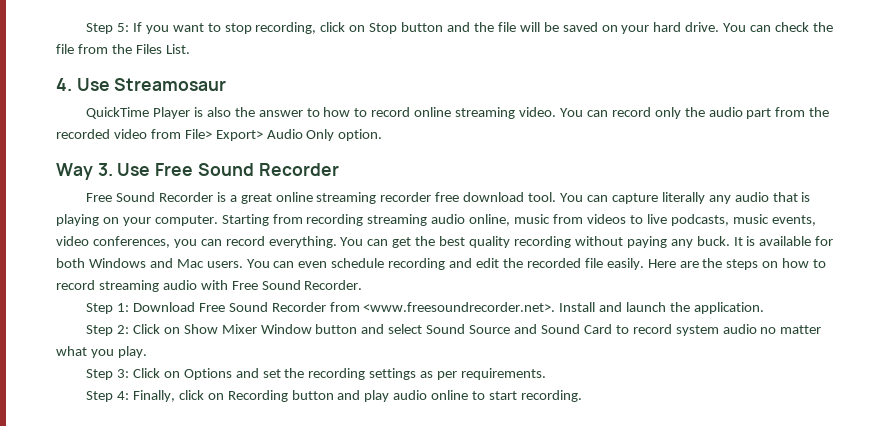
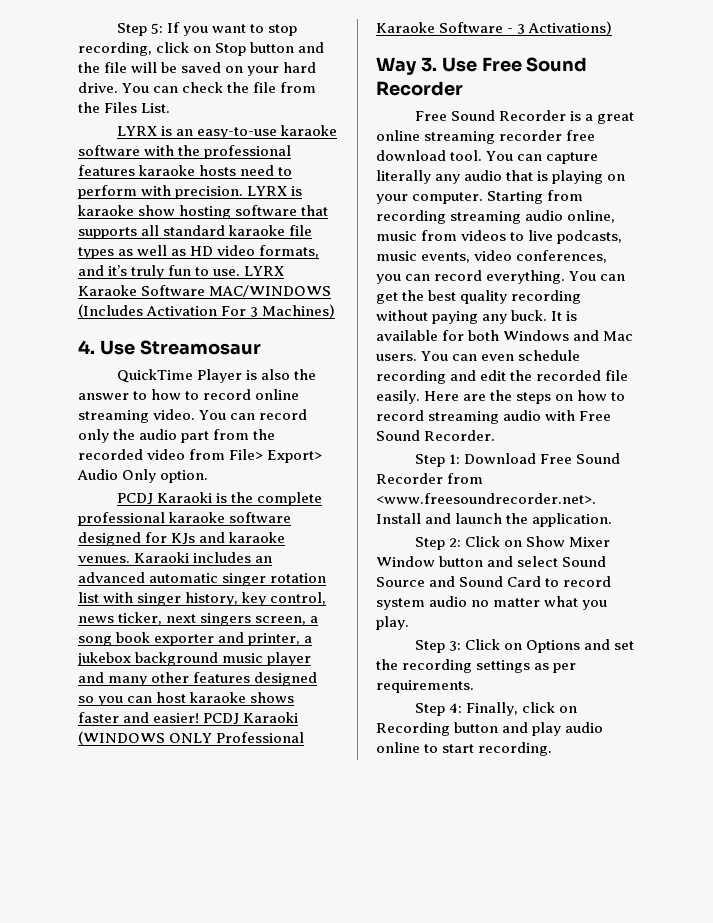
+ LYRX is an easy-to-use karaoke software with the professional features karaoke hosts need to perform with precision. LYRX is karaoke show hosting software that supports all standard karaoke file types as well as HD video formats, and it’s truly fun to use. LYRX Karaoke Software MAC/WINDOWS (Includes Activation For 3 Machines)
+ PCDJ Karaoki is the complete professional karaoke software designed for KJs and karaoke venues. Karaoki includes an advanced automatic singer rotation list with singer history, key control, news ticker, next singers screen, a song book exporter and printer, a jukebox background music player and many other features designed so you can host karaoke shows faster and easier! PCDJ Karaoki (WINDOWS ONLY Professional Karaoke Software - 3 Activations)

